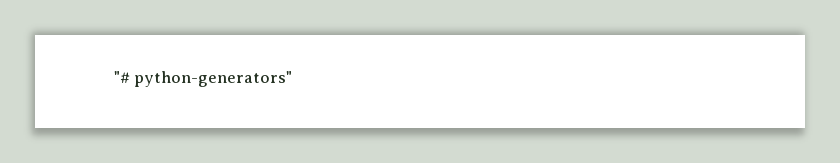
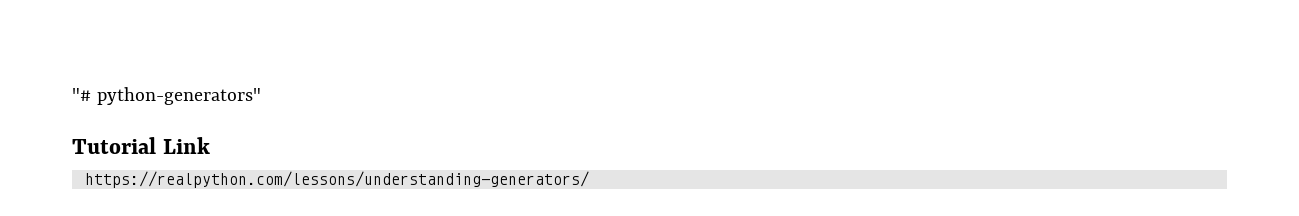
+ Tutorial Link
+ https://realpython.com/lessons/understanding-generators/

